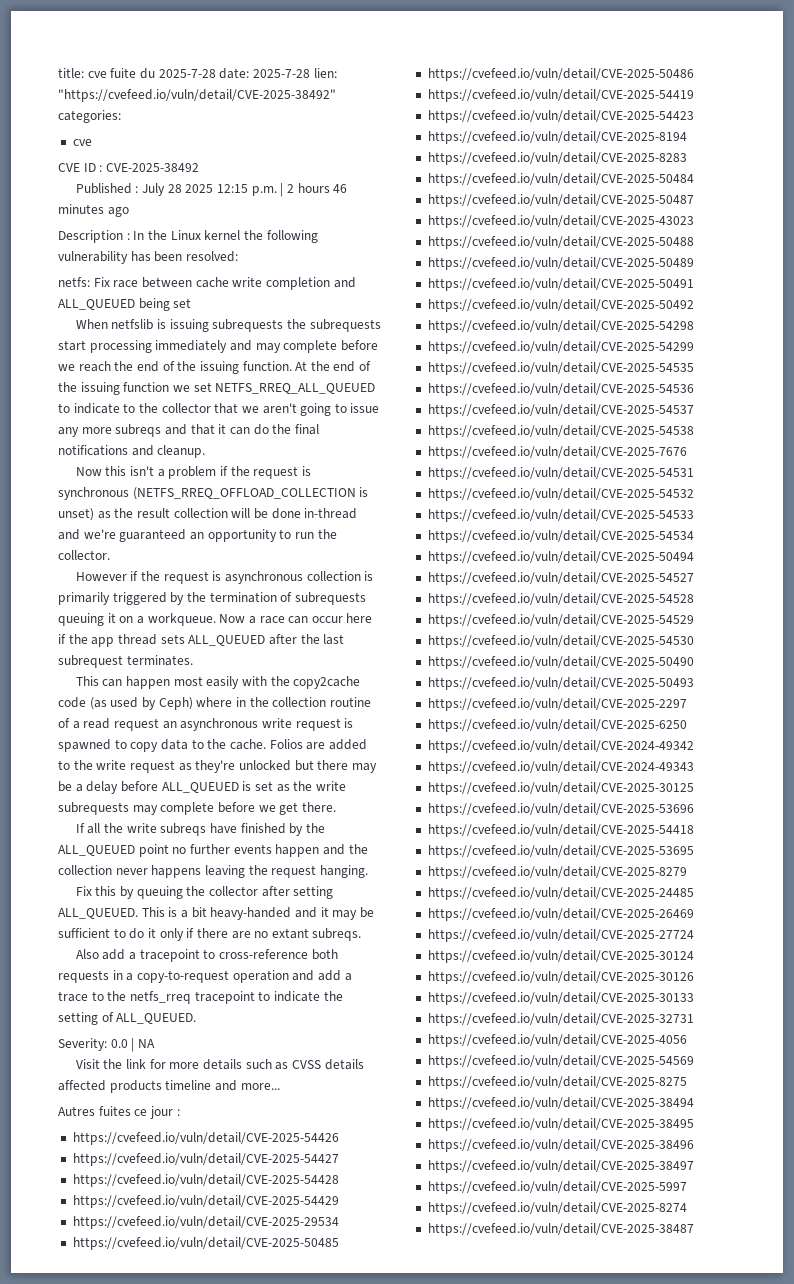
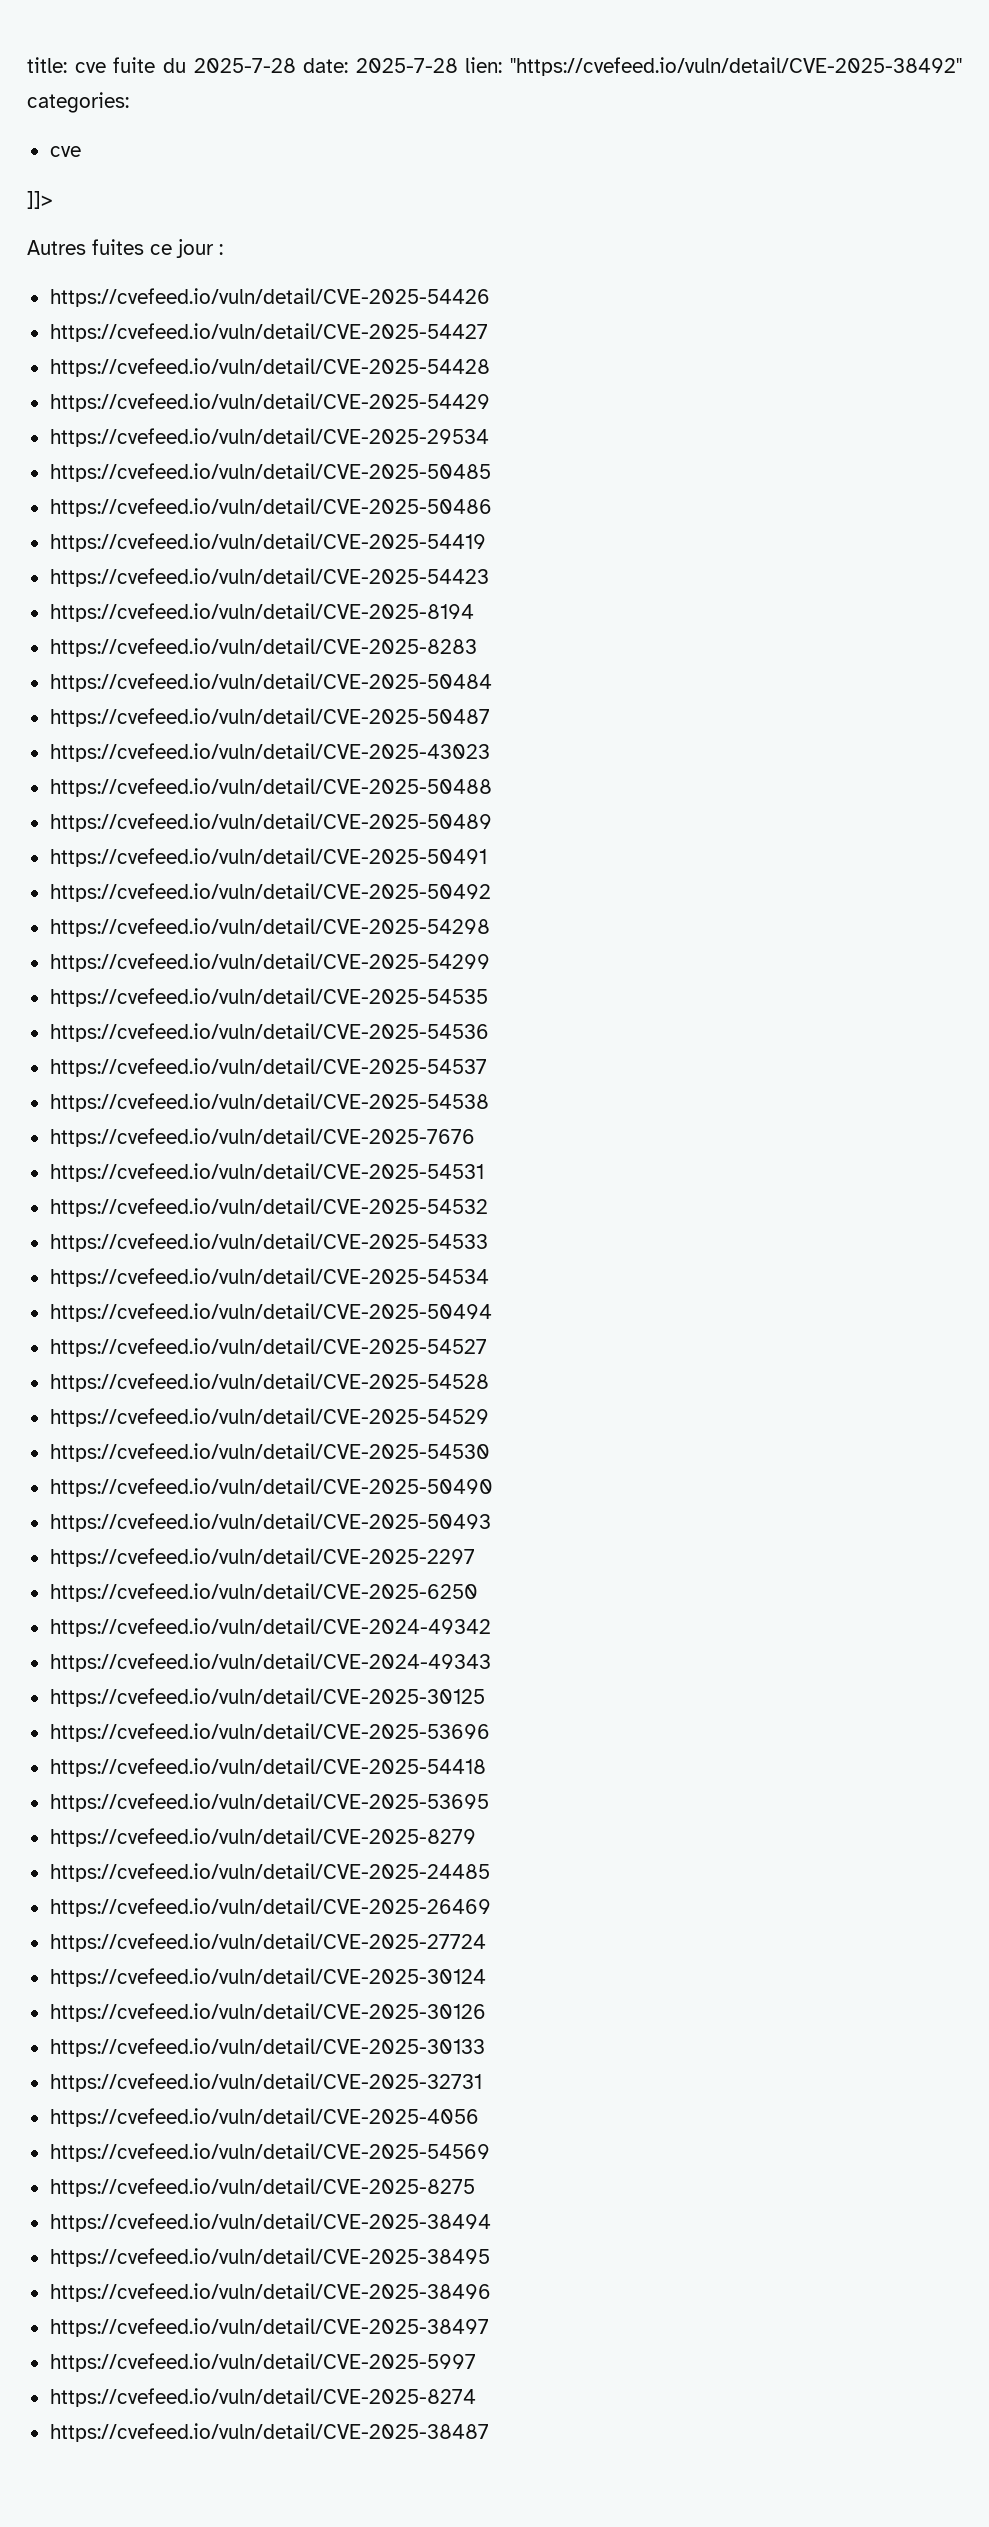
- CVE ID : CVE-2025-38492
- Published : July 28 2025 12:15 p.m. | 2 hours 46 minutes ago
- Description : In the Linux kernel the following vulnerability has been resolved:
- netfs: Fix race between cache write completion and ALL_QUEUED being set
- When netfslib is issuing subrequests the subrequests start processing immediately and may complete before we reach the end of the issuing function. At the end of the issuing function we set NETFS_RREQ_ALL_QUEUED to indicate to the collector that we aren't going to issue any more subreqs and that it can do the final notifications and cleanup.
- Now this isn't a problem if the request is synchronous (NETFS_RREQ_OFFLOAD_COLLECTION is unset) as the result collection will be done in-thread and we're guaranteed an opportunity to run the collector.
- However if the request is asynchronous collection is primarily triggered by the termination of subrequests queuing it on a workqueue. Now a race can occur here if the app thread sets ALL_QUEUED after the last subrequest terminates.
- This can happen most easily with the copy2cache code (as used by Ceph) where in the collection routine of a read request an asynchronous write request is spawned to copy data to the cache. Folios are added to the write request as they're unlocked but there may be a delay before ALL_QUEUED is set as the write subrequests may complete before we get there.
- If all the write subreqs have finished by the ALL_QUEUED point no further events happen and the collection never happens leaving the request hanging.
- Fix this by queuing the collector after setting ALL_QUEUED. This is a bit heavy-handed and it may be sufficient to do it only if there are no extant subreqs.
- Also add a tracepoint to cross-reference both requests in a copy-to-request operation and add a trace to the netfs_rreq tracepoint to indicate the setting of ALL_QUEUED.
- Severity: 0.0 | NA
- Visit the link for more details such as CVSS details affected products timeline and more...
+ ]]>

